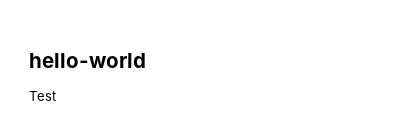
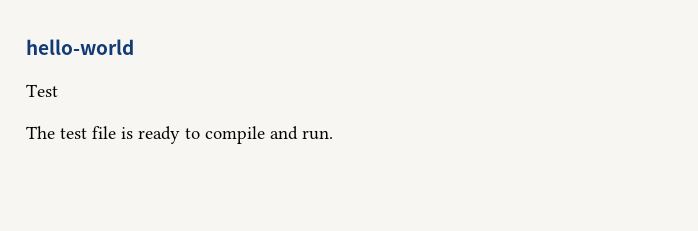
+ The test file is ready to compile and run.

